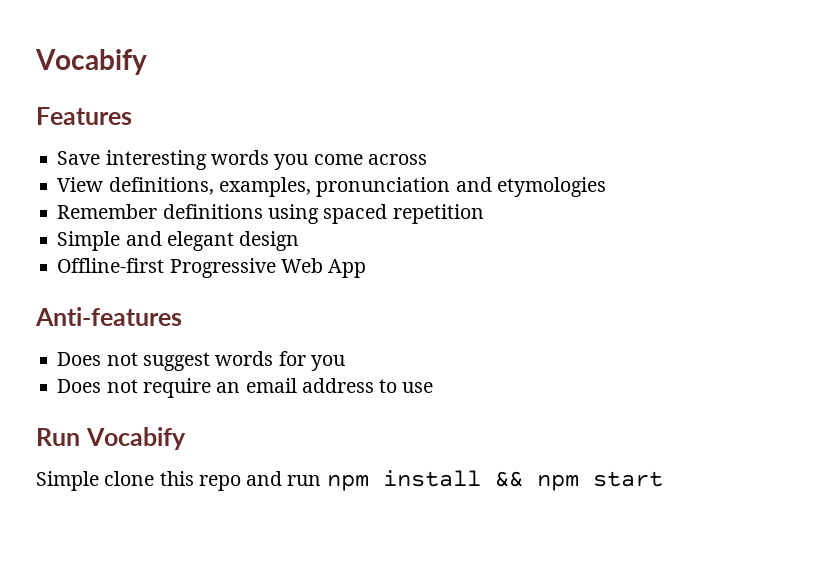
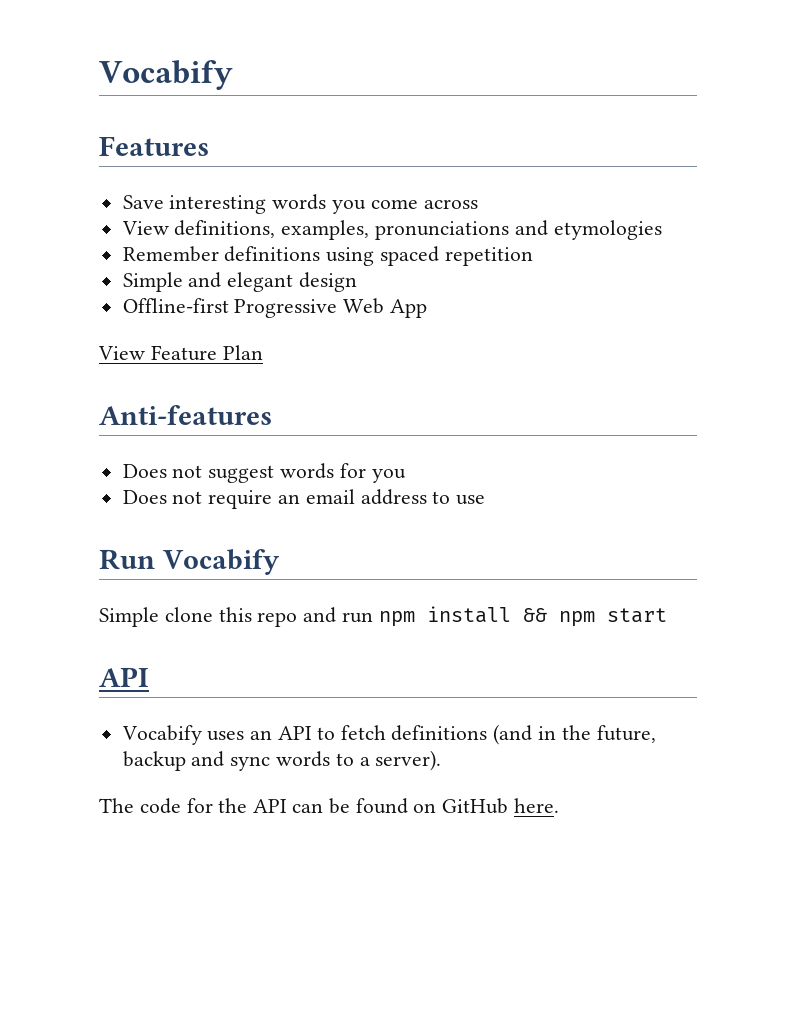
- View definitions, examples, pronunciation and etymologies
+ View definitions, examples, pronunciations and etymologies
+ View Feature Plan
  Simple clone this repo and run npm install && npm start
+ API
+ Vocabify uses an API to fetch definitions (and in the future, backup and sync words to a server).
+ The code for the API can be found on GitHub here.

